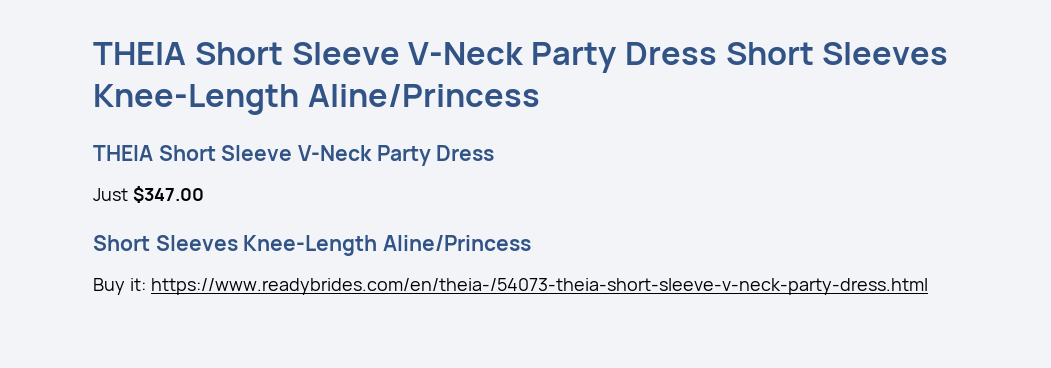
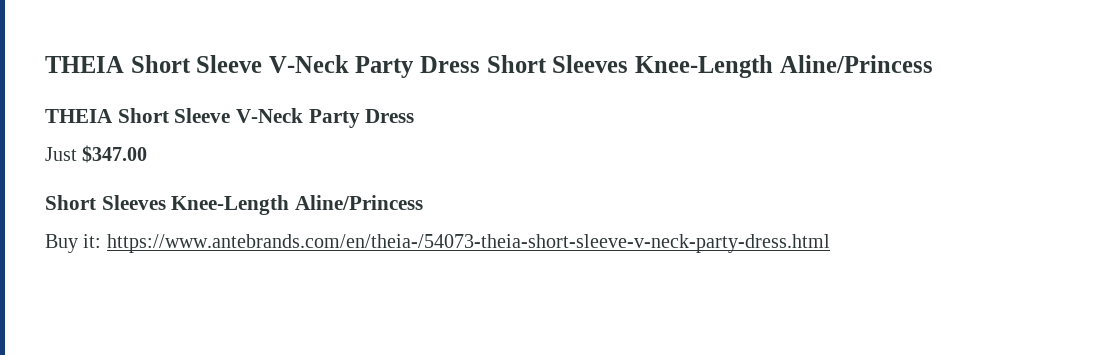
- Buy it: https://www.readybrides.com/en/theia-/54073-theia-short-sleeve-v-neck-party-dress.html
+ Buy it: https://www.antebrands.com/en/theia-/54073-theia-short-sleeve-v-neck-party-dress.html

